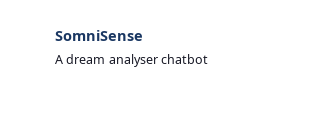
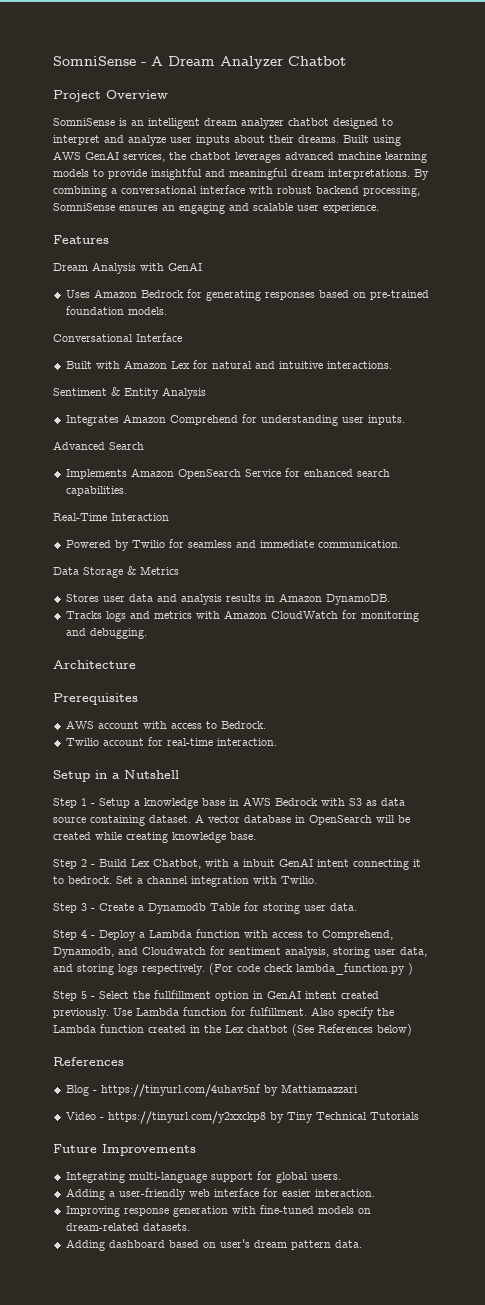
- SomniSense
- A dream analyser chatbot
+ SomniSense - A Dream Analyzer Chatbot
+ Project Overview
+ SomniSense is an intelligent dream analyzer chatbot designed to interpret and analyze user inputs about their dreams. Built using AWS GenAI services, the chatbot leverages advanced machine learning models to provide insightful and meaningful dream interpretations. By combining a conversational interface with robust backend processing, SomniSense ensures an engaging and scalable user experience.
+ Features
+ Dream Analysis with GenAI
+ Uses Amazon Bedrock for generating responses based on pre-trained foundation models.
+ Conversational Interface
+ Built with Amazon Lex for natural and intuitive interactions.
+ Sentiment & Entity Analysis
+ Integrates Amazon Comprehend for understanding user inputs.
+ Advanced Search
+ Implements Amazon OpenSearch Service for enhanced search capabilities.
+ Real-Time Interaction
+ Powered by Twilio for seamless and immediate communication.
+ Data Storage & Metrics
+ Stores user data and analysis results in Amazon DynamoDB.
+ Tracks logs and metrics with Amazon CloudWatch for monitoring and debugging.
+ Architecture
+ Prerequisites
+ AWS account with access to Bedrock.
+ Twilio account for real-time interaction.
+ Setup in a Nutshell
+ Step 1 - Setup a knowledge base in AWS Bedrock with S3 as data source containing dataset. A vector database in OpenSearch will be created while creating knowledge base.
+ Step 2 - Build Lex Chatbot, with a inbuit GenAI intent connecting it to bedrock. Set a channel integration with Twilio.
+ Step 3 - Create a Dynamodb Table for storing user data.
+ Step 4 - Deploy a Lambda function with access to Comprehend, Dynamodb, and Cloudwatch for sentiment analysis, storing user data, and storing logs respectively. (For code check lambda_function.py )
+ Step 5 - Select the fullfillment option in GenAI intent created previously. Use Lambda function for fulfillment. Also specify the Lambda function created in the Lex chatbot (See References below)
+ References
+ Blog - https://tinyurl.com/4uhav5nf by Mattiamazzari
+ Video - https://tinyurl.com/y2xxckp8 by Tiny Technical Tutorials
+ Future Improvements
+ Integrating multi-language support for global users.
+ Adding a user-friendly web interface for easier interaction.
+ Improving response generation with fine-tuned models on dream-related datasets.
+ Adding dashboard based on user's dream pattern data.

